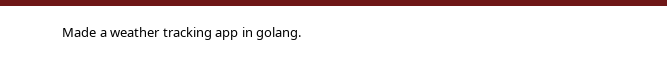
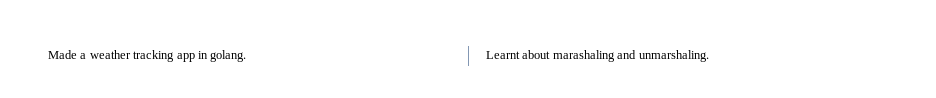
+ Learnt about marashaling and unmarshaling.

